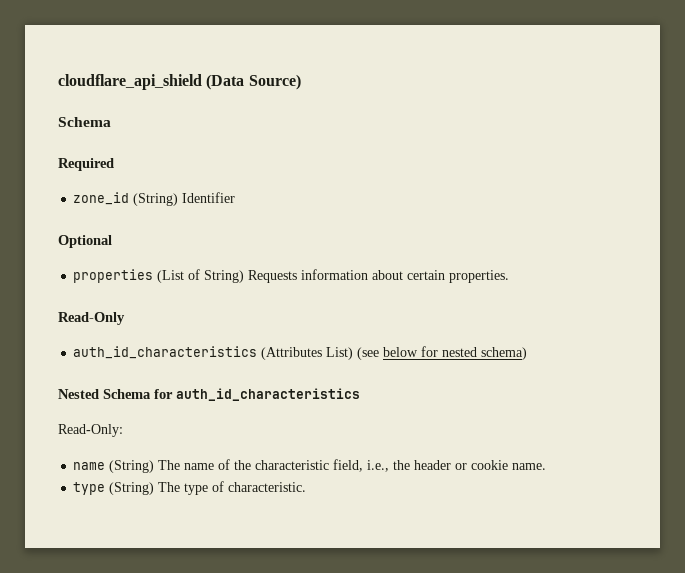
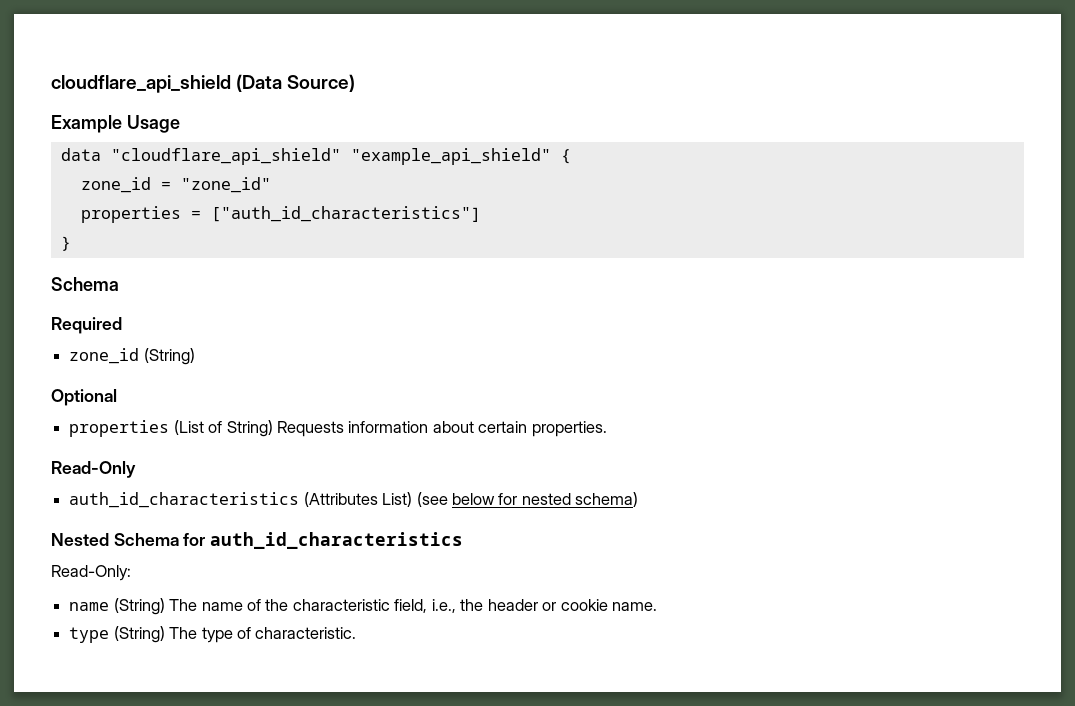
+ Example Usage
+ data "cloudflare_api_shield" "example_api_shield" {
+ zone_id = "zone_id"
+ properties = ["auth_id_characteristics"]
+ }
- zone_id (String) Identifier
+ zone_id (String)

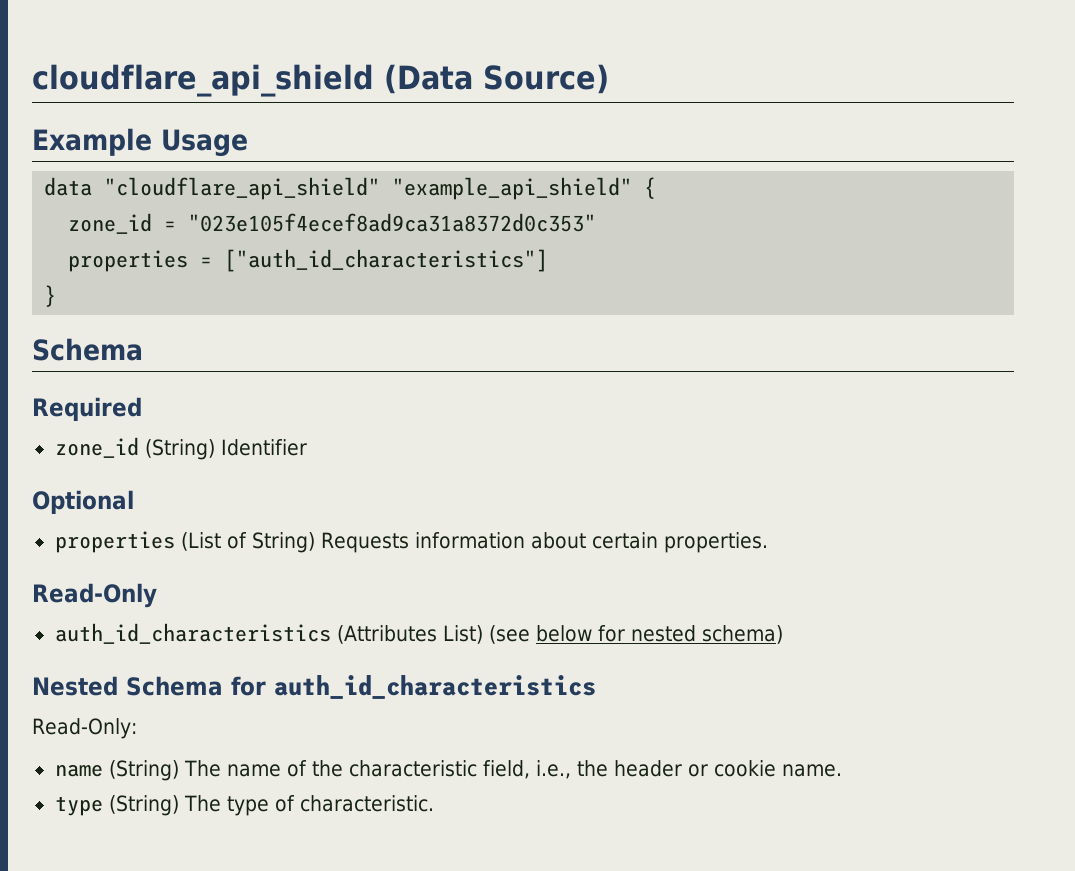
- zone_id = "zone_id"
+ zone_id = "023e105f4ecef8ad9ca31a8372d0c353"
- zone_id (String)
+ zone_id (String) Identifier

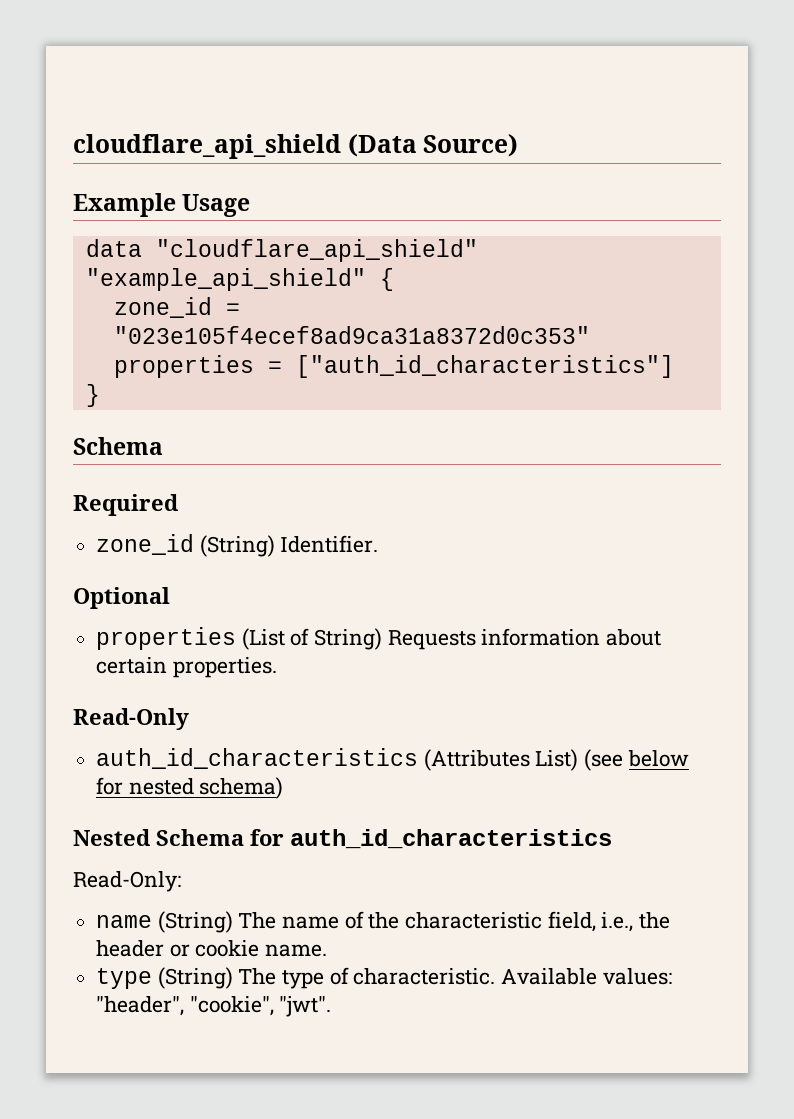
- zone_id (String) Identifier
+ zone_id (String) Identifier.
+ Available values: "header", "cookie", "jwt".

